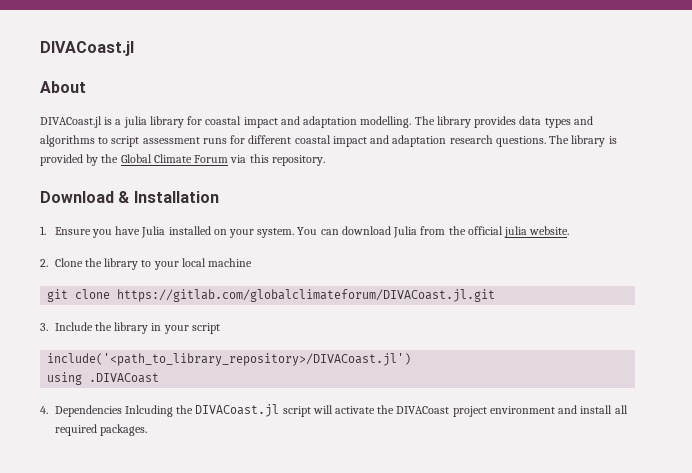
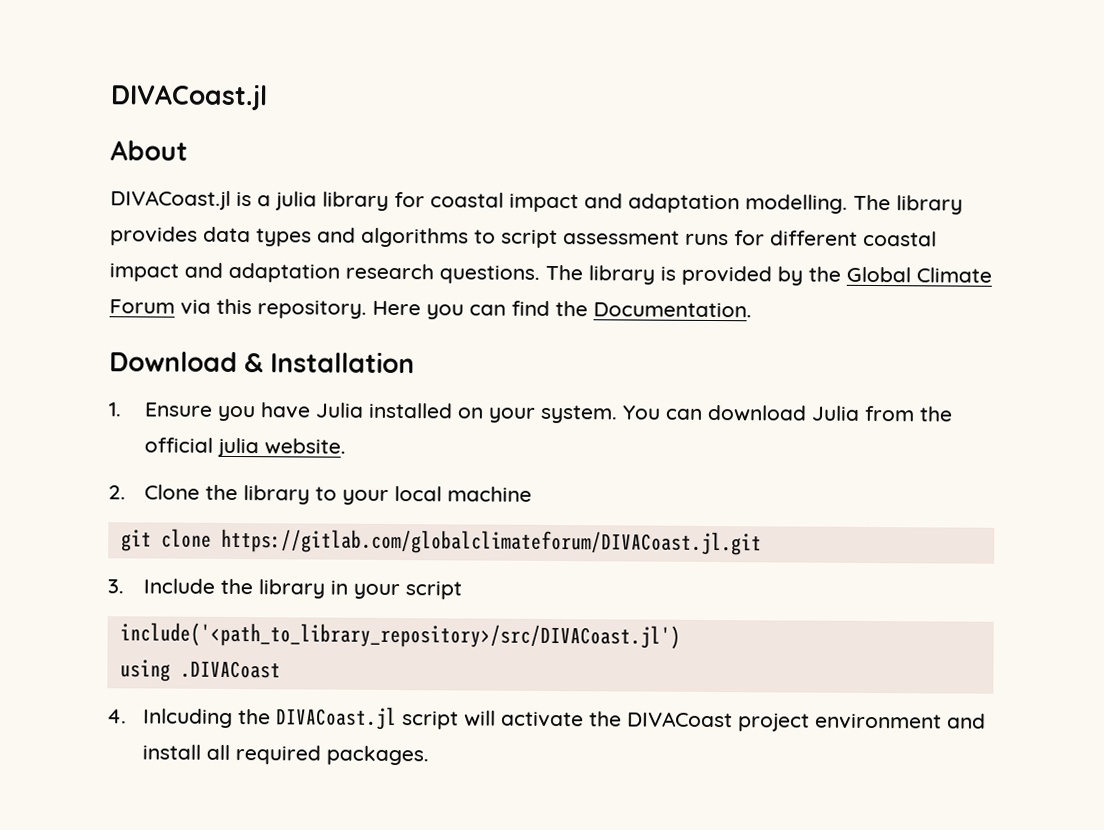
+ Here you can find the Documentation.
- include('<path_to_library_repository>/DIVACoast.jl')
+ include('<path_to_library_repository>/src/DIVACoast.jl')
- 4. Dependencies Inlcuding the DIVACoast.jl script will activate the DIVACoast project environment and install all required packages.
+ 4. Inlcuding the DIVACoast.jl script will activate the DIVACoast project environment and install all required packages.

